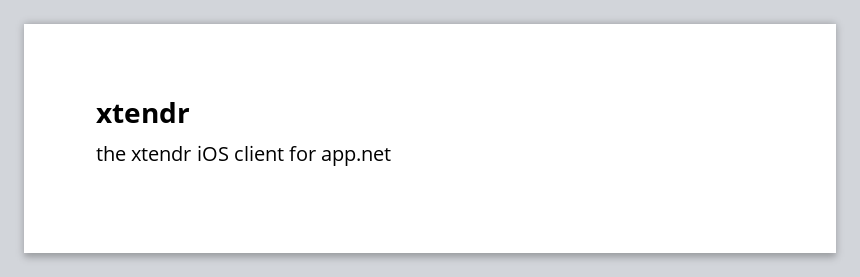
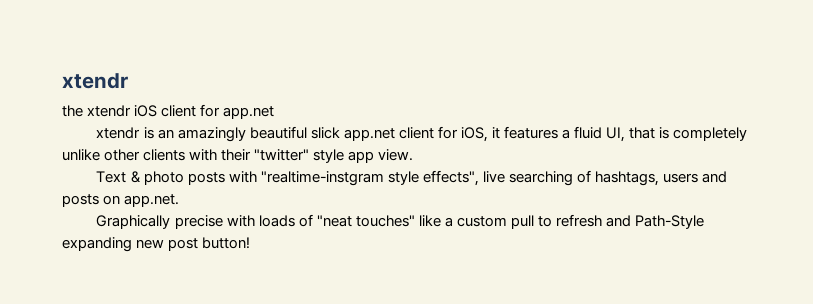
+ xtendr is an amazingly beautiful slick app.net client for iOS, it features a fluid UI, that is completely unlike other clients with their "twitter" style app view.
+ Text & photo posts with "realtime-instgram style effects", live searching of hashtags, users and posts on app.net.
+ Graphically precise with loads of "neat touches" like a custom pull to refresh and Path-Style expanding new post button!

